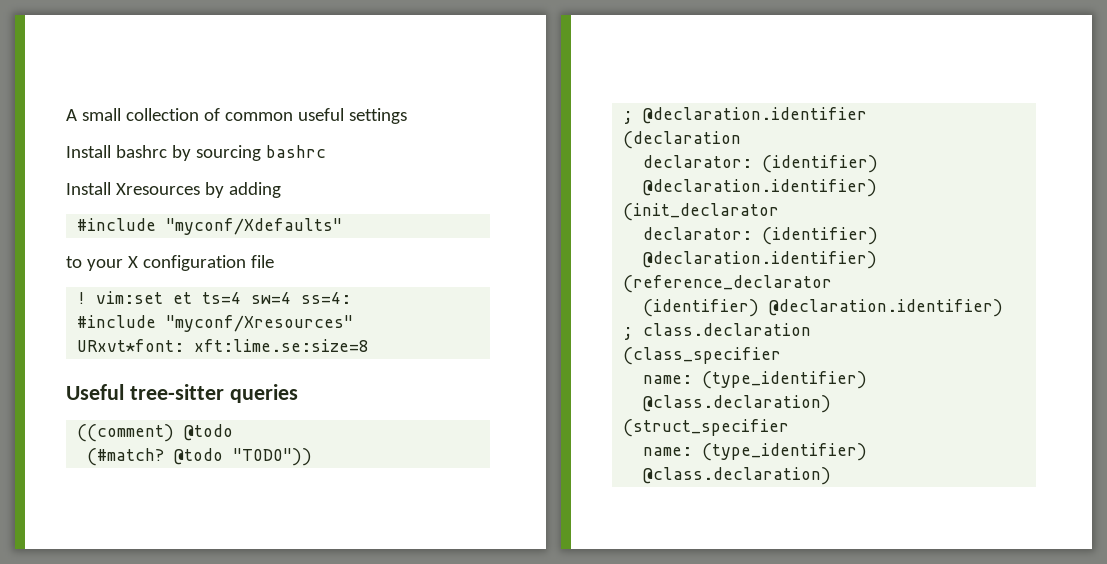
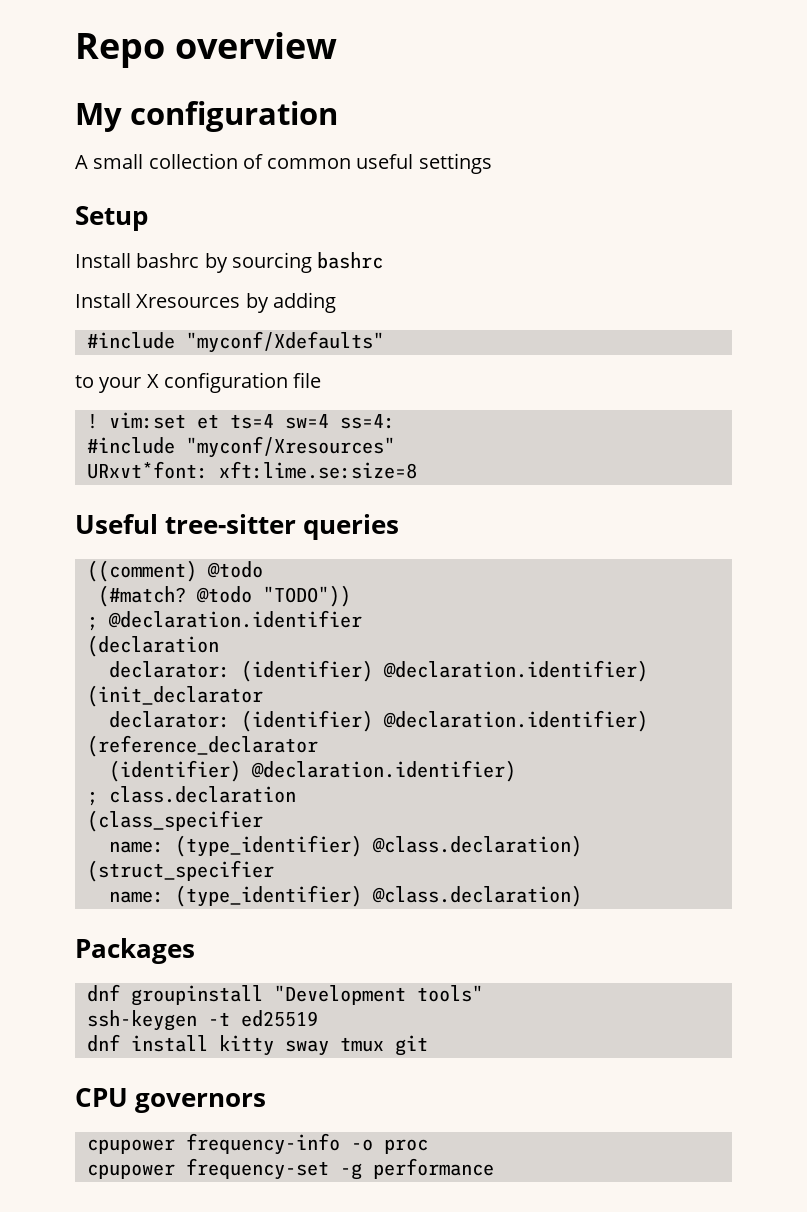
+ Repo overview
+ My configuration
+ Setup
+ Packages
+ dnf groupinstall "Development tools"
+ ssh-keygen -t ed25519
+ dnf install kitty sway tmux git
+ CPU governors
+ cpupower frequency-info -o proc
+ cpupower frequency-set -g performance

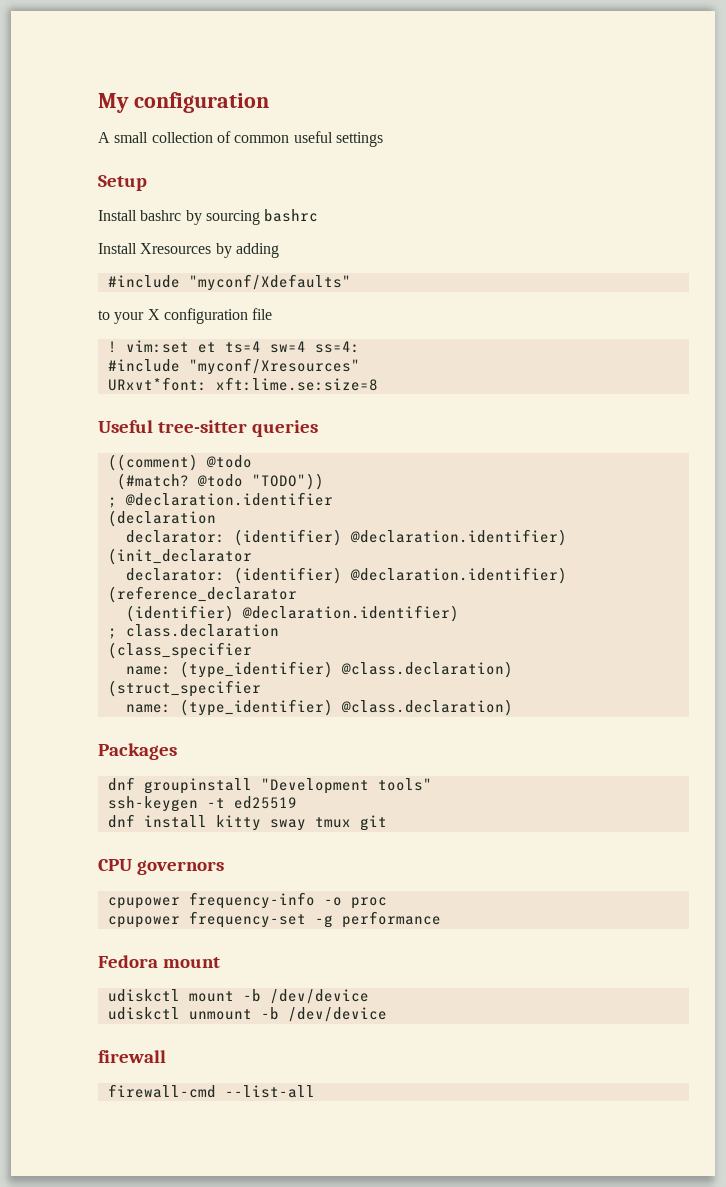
- Repo overview
+ Fedora mount
+ udiskctl mount -b /dev/device
+ udiskctl unmount -b /dev/device
+ firewall
+ firewall-cmd --list-all

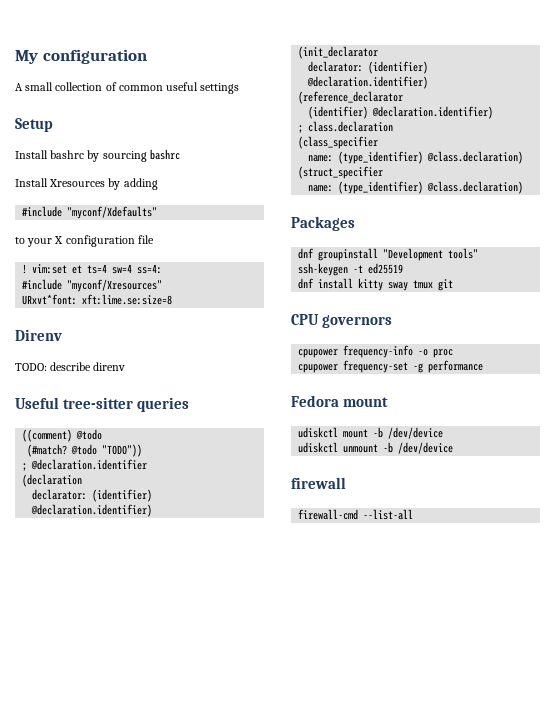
+ Direnv
+ TODO: describe direnv

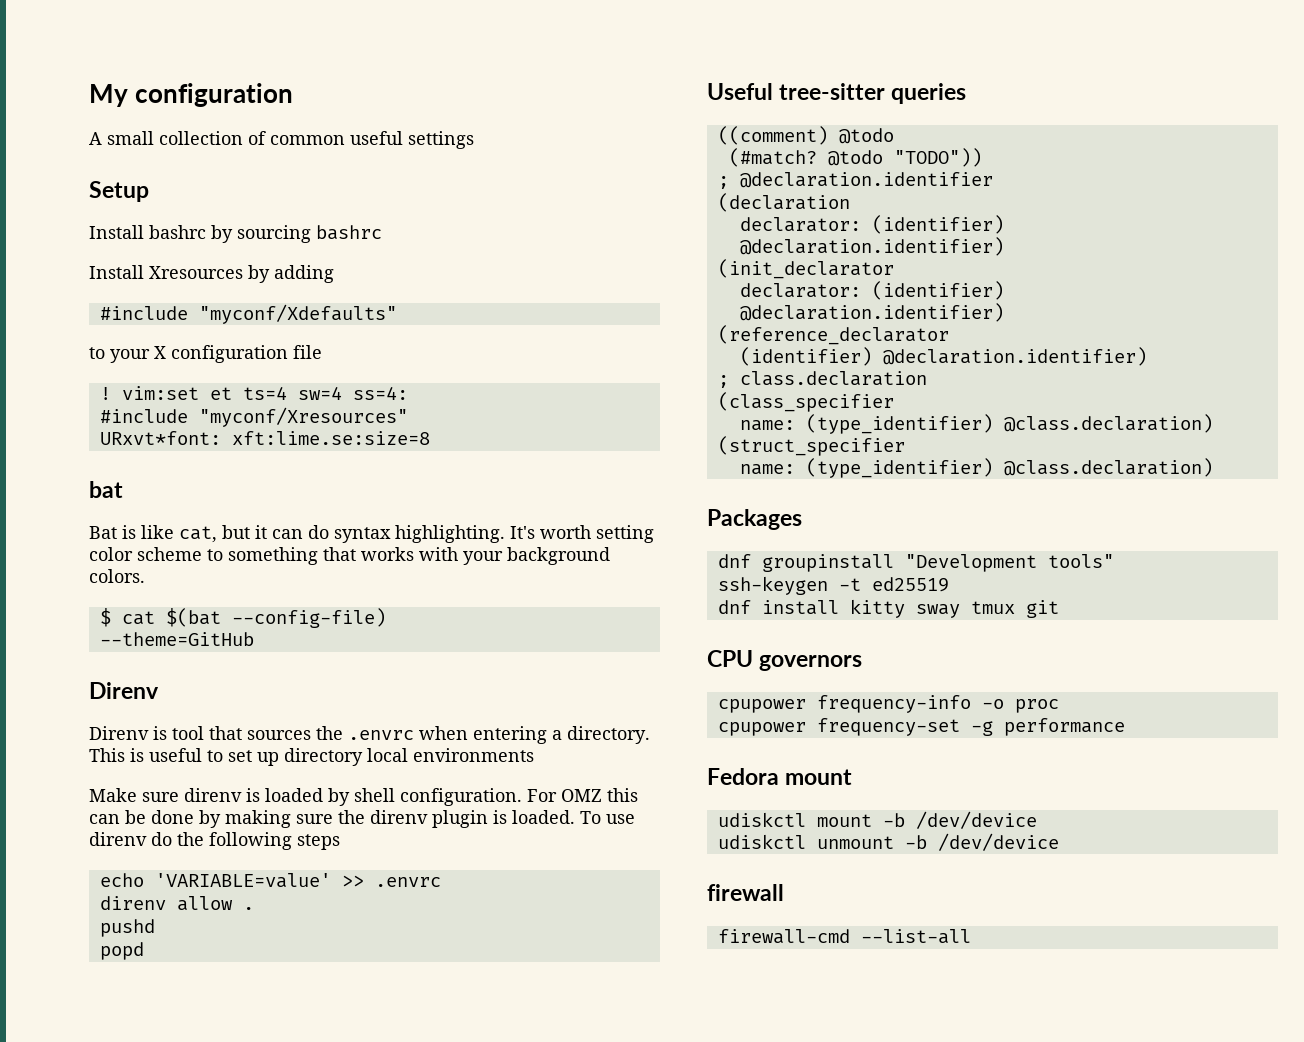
+ bat
+ Bat is like cat, but it can do syntax highlighting. It's worth setting color scheme to something that works with your background colors.
+ $ cat $(bat --config-file)
+ --theme=GitHub
  Direnv
- TODO: describe direnv
+ Direnv is tool that sources the .envrc when entering a directory. This is useful to set up directory local environments
+ Make sure direnv is loaded by shell configuration. For OMZ this can be done by making sure the direnv plugin is loaded. To use direnv do the following steps
+ echo 'VARIABLE=value' >> .envrc
+ direnv allow .
+ pushd
+ popd

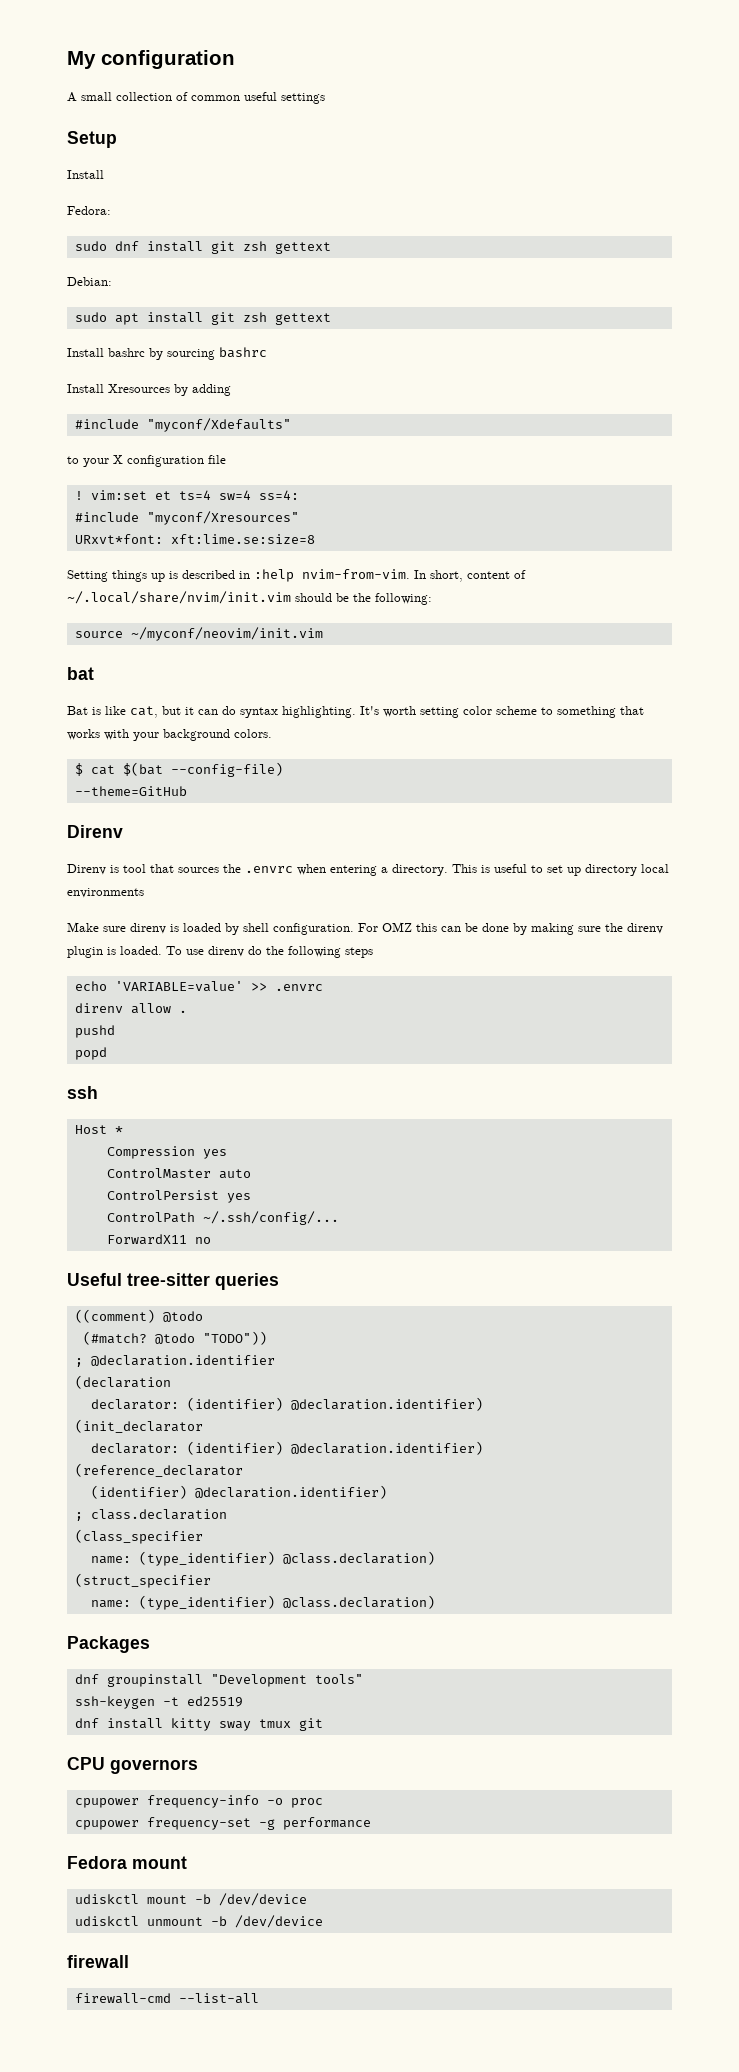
  Setup
+ Install
+ Fedora:
+ sudo dnf install git zsh gettext
+ Debian:
+ sudo apt install git zsh gettext
+ Setting things up is described in :help nvim-from-vim. In short, content of ~/.local/share/nvim/init.vim should be the following:
+ source ~/myconf/neovim/init.vim
+ ssh
+ Host *
+ Compression yes
+ ControlMaster auto
+ ControlPersist yes
+ ControlPath ~/.ssh/config/...
+ ForwardX11 no

